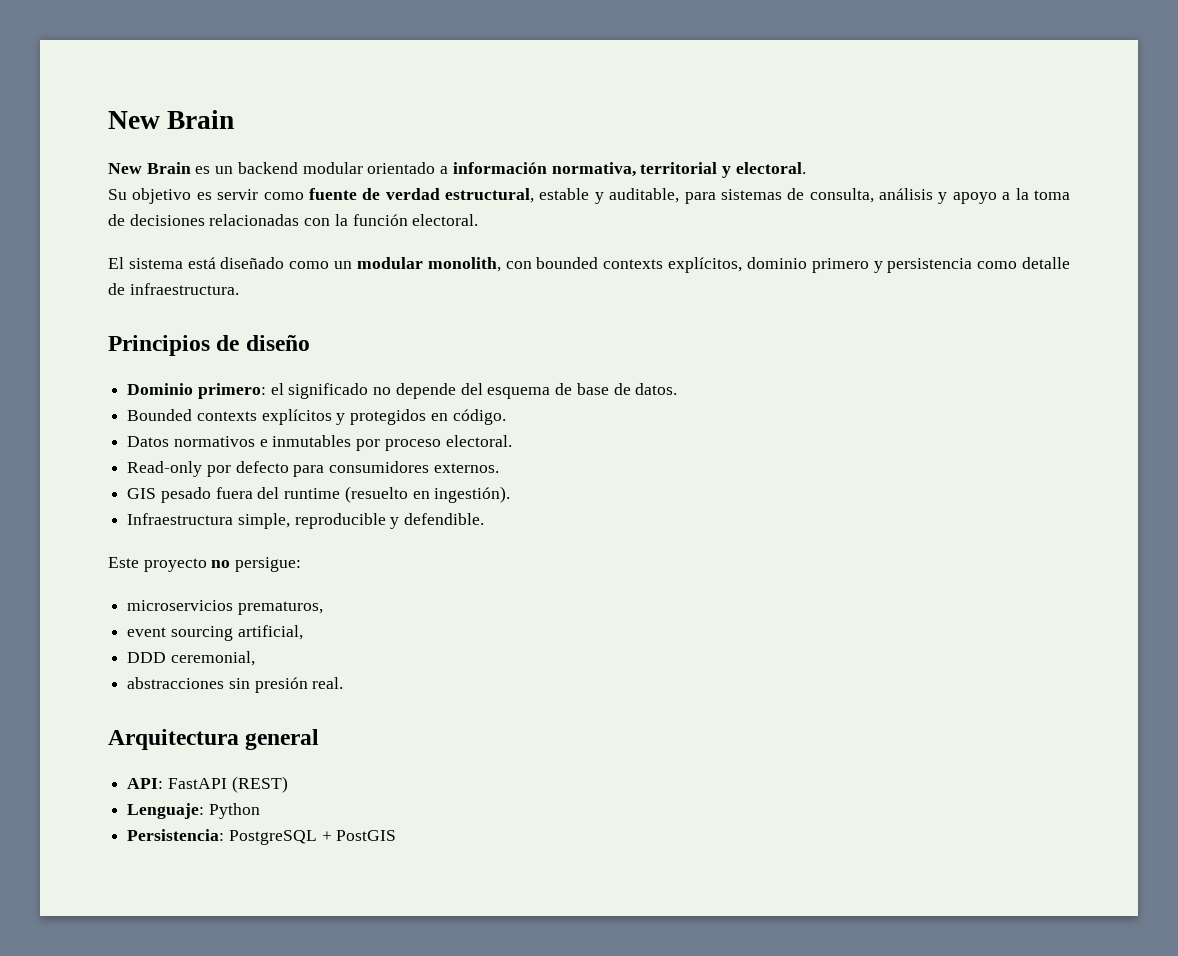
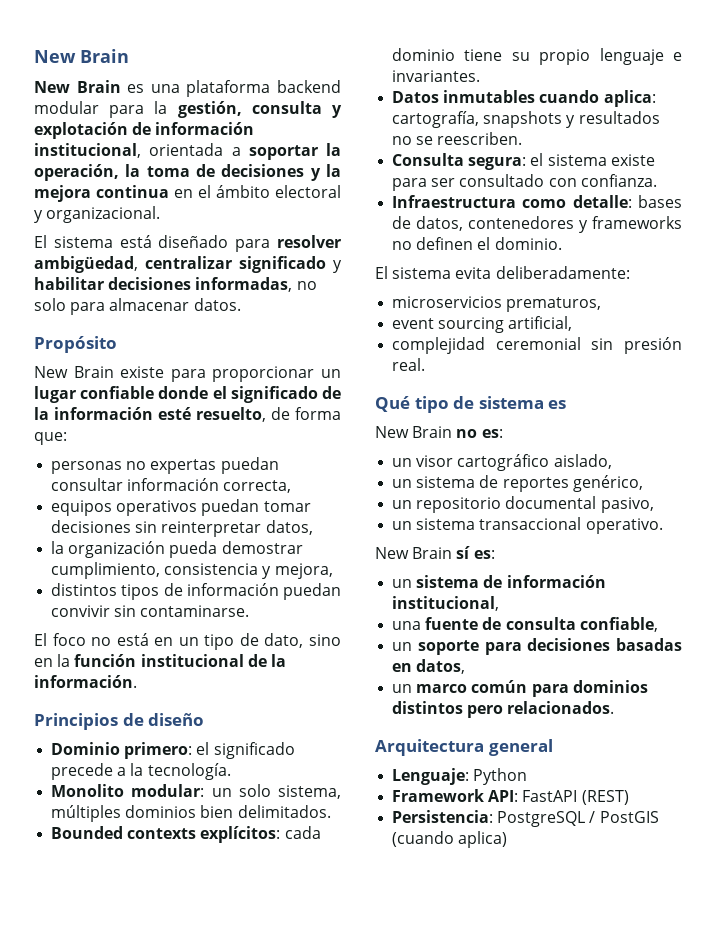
- New Brain es un backend modular orientado a información normativa, territorial y electoral.
- Su objetivo es servir como fuente de verdad estructural, estable y auditable, para sistemas de consulta, análisis y apoyo a la toma de decisiones relacionadas con la función electoral.
- El sistema está diseñado como un modular monolith, con bounded contexts explícitos, dominio primero y persistencia como detalle de infraestructura.
+ New Brain es una plataforma backend modular para la gestión, consulta y explotación de información institucional, orientada a soportar la operación, la toma de decisiones y la mejora continua en el ámbito electoral y organizacional.
+ El sistema está diseñado para resolver ambigüedad, centralizar significado y habilitar decisiones informadas, no solo para almacenar datos.
+ Propósito
+ New Brain existe para proporcionar un lugar confiable donde el significado de la información esté resuelto, de forma que:
+ personas no expertas puedan consultar información correcta,
+ equipos operativos puedan tomar decisiones sin reinterpretar datos,
+ la organización pueda demostrar cumplimiento, consistencia y mejora,
+ distintos tipos de información puedan convivir sin contaminarse.
+ El foco no está en un tipo de dato, sino en la función institucional de la información.
- Dominio primero: el significado no depende del esquema de base de datos.
- Bounded contexts explícitos y protegidos en código.
- Datos normativos e inmutables por proceso electoral.
- Read-only por defecto para consumidores externos.
- GIS pesado fuera del runtime (resuelto en ingestión).
- Infraestructura simple, reproducible y defendible.
- Este proyecto no persigue:
+ Dominio primero: el significado precede a la tecnología.
+ Monolito modular: un solo sistema, múltiples dominios bien delimitados.
+ Bounded contexts explícitos: cada dominio tiene su propio lenguaje e invariantes.
+ Datos inmutables cuando aplica: cartografía, snapshots y resultados no se reescriben.
+ Consulta segura: el sistema existe para ser consultado con confianza.
+ Infraestructura como detalle: bases de datos, contenedores y frameworks no definen el dominio.
+ El sistema evita deliberadamente:
- DDD ceremonial,
- abstracciones sin presión real.
+ complejidad ceremonial sin presión real.
+ Qué tipo de sistema es
+ New Brain no es:
+ un visor cartográfico aislado,
+ un sistema de reportes genérico,
+ un repositorio documental pasivo,
+ un sistema transaccional operativo.
+ New Brain sí es:
+ un sistema de información institucional,
+ una fuente de consulta confiable,
+ un soporte para decisiones basadas en datos,
+ un marco común para dominios distintos pero relacionados.
- API: FastAPI (REST)
+ Lenguaje: Python
+ Framework API: FastAPI (REST)
- Lenguaje: Python
- Persistencia: PostgreSQL + PostGIS
+ Persistencia: PostgreSQL / PostGIS (cuando aplica)

